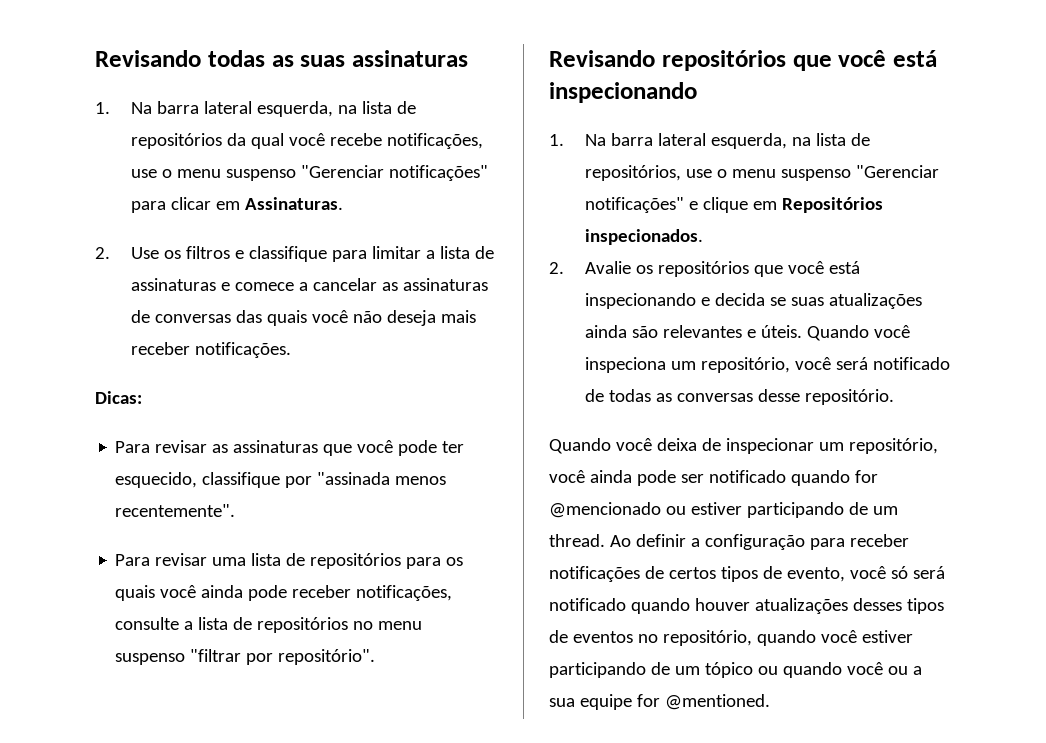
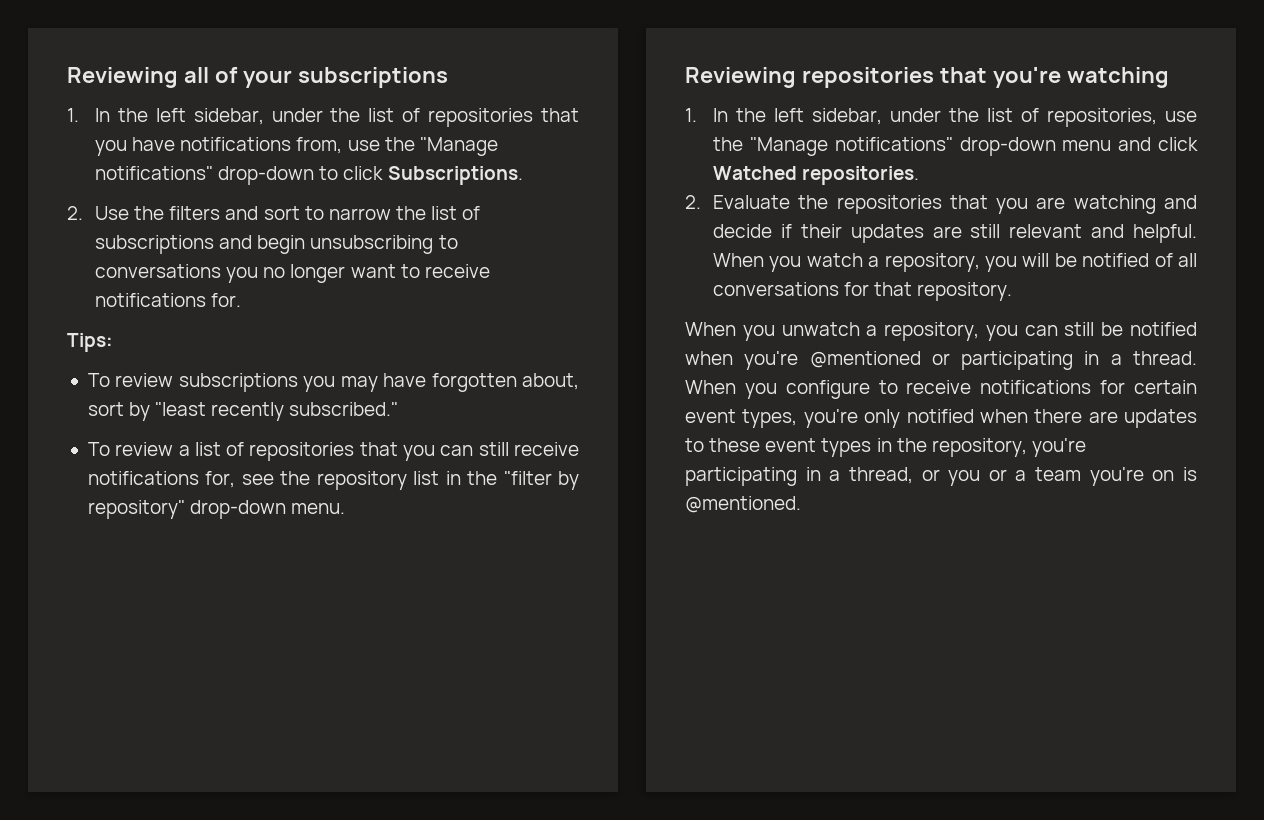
- Revisando todas as suas assinaturas
- 1. Na barra lateral esquerda, na lista de repositórios da qual você recebe notificações, use o menu suspenso "Gerenciar notificações" para clicar em Assinaturas.
- 2. Use os filtros e classifique para limitar a lista de assinaturas e comece a cancelar as assinaturas de conversas das quais você não deseja mais receber notificações.
- Dicas:
- Para revisar as assinaturas que você pode ter esquecido, classifique por "assinada menos recentemente".
- Para revisar uma lista de repositórios para os quais você ainda pode receber notificações, consulte a lista de repositórios no menu suspenso "filtrar por repositório".
- Revisando repositórios que você está inspecionando
- 1. Na barra lateral esquerda, na lista de repositórios, use o menu suspenso "Gerenciar notificações" e clique em Repositórios inspecionados.
- 2. Avalie os repositórios que você está inspecionando e decida se suas atualizações ainda são relevantes e úteis. Quando você inspeciona um repositório, você será notificado de todas as conversas desse repositório.
- Quando você deixa de inspecionar um repositório, você ainda pode ser notificado quando for @mencionado ou estiver participando de um thread. Ao definir a configuração para receber notificações de certos tipos de evento, você só será notificado quando houver atualizações desses tipos de eventos no repositório, quando você estiver participando de um tópico ou quando você ou a sua equipe for @mentioned.
+ Reviewing all of your subscriptions
+ 1. In the left sidebar, under the list of repositories that you have notifications from, use the "Manage notifications" drop-down to click Subscriptions.
+ 2. Use the filters and sort to narrow the list of subscriptions and begin unsubscribing to conversations you no longer want to receive notifications for.
+ Tips:
+ To review subscriptions you may have forgotten about, sort by "least recently subscribed."
+ To review a list of repositories that you can still receive notifications for, see the repository list in the "filter by repository" drop-down menu.
+ Reviewing repositories that you're watching
+ 1. In the left sidebar, under the list of repositories, use the "Manage notifications" drop-down menu and click Watched repositories.
+ 2. Evaluate the repositories that you are watching and decide if their updates are still relevant and helpful. When you watch a repository, you will be notified of all conversations for that repository.
+ When you unwatch a repository, you can still be notified when you're @mentioned or participating in a thread. When you configure to receive notifications for certain event types, you're only notified when there are updates to these event types in the repository, you're participating in a thread, or you or a team you're on is @mentioned.

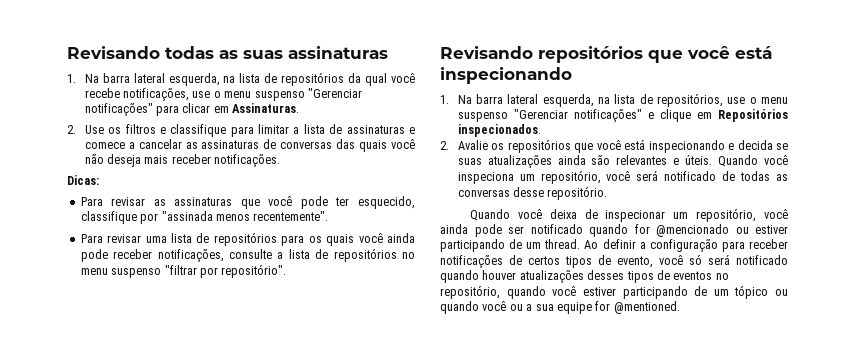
- Reviewing all of your subscriptions
- 1. In the left sidebar, under the list of repositories that you have notifications from, use the "Manage notifications" drop-down to click Subscriptions.
- 2. Use the filters and sort to narrow the list of subscriptions and begin unsubscribing to conversations you no longer want to receive notifications for.
- Tips:
- To review subscriptions you may have forgotten about, sort by "least recently subscribed."
- To review a list of repositories that you can still receive notifications for, see the repository list in the "filter by repository" drop-down menu.
- Reviewing repositories that you're watching
- 1. In the left sidebar, under the list of repositories, use the "Manage notifications" drop-down menu and click Watched repositories.
- 2. Evaluate the repositories that you are watching and decide if their updates are still relevant and helpful. When you watch a repository, you will be notified of all conversations for that repository.
- When you unwatch a repository, you can still be notified when you're @mentioned or participating in a thread. When you configure to receive notifications for certain event types, you're only notified when there are updates to these event types in the repository, you're participating in a thread, or you or a team you're on is @mentioned.
+ Revisando todas as suas assinaturas
+ 1. Na barra lateral esquerda, na lista de repositórios da qual você recebe notificações, use o menu suspenso "Gerenciar notificações" para clicar em Assinaturas.
+ 2. Use os filtros e classifique para limitar a lista de assinaturas e comece a cancelar as assinaturas de conversas das quais você não deseja mais receber notificações.
+ Dicas:
+ Para revisar as assinaturas que você pode ter esquecido, classifique por "assinada menos recentemente".
+ Para revisar uma lista de repositórios para os quais você ainda pode receber notificações, consulte a lista de repositórios no menu suspenso "filtrar por repositório".
+ Revisando repositórios que você está inspecionando
+ 1. Na barra lateral esquerda, na lista de repositórios, use o menu suspenso "Gerenciar notificações" e clique em Repositórios inspecionados.
+ 2. Avalie os repositórios que você está inspecionando e decida se suas atualizações ainda são relevantes e úteis. Quando você inspeciona um repositório, você será notificado de todas as conversas desse repositório.
+ Quando você deixa de inspecionar um repositório, você ainda pode ser notificado quando for @mencionado ou estiver participando de um thread. Ao definir a configuração para receber notificações de certos tipos de evento, você só será notificado quando houver atualizações desses tipos de eventos no repositório, quando você estiver participando de um tópico ou quando você ou a sua equipe for @mentioned.

